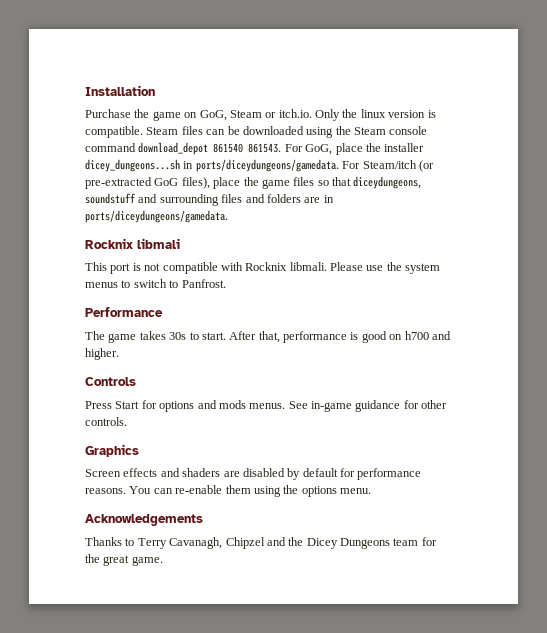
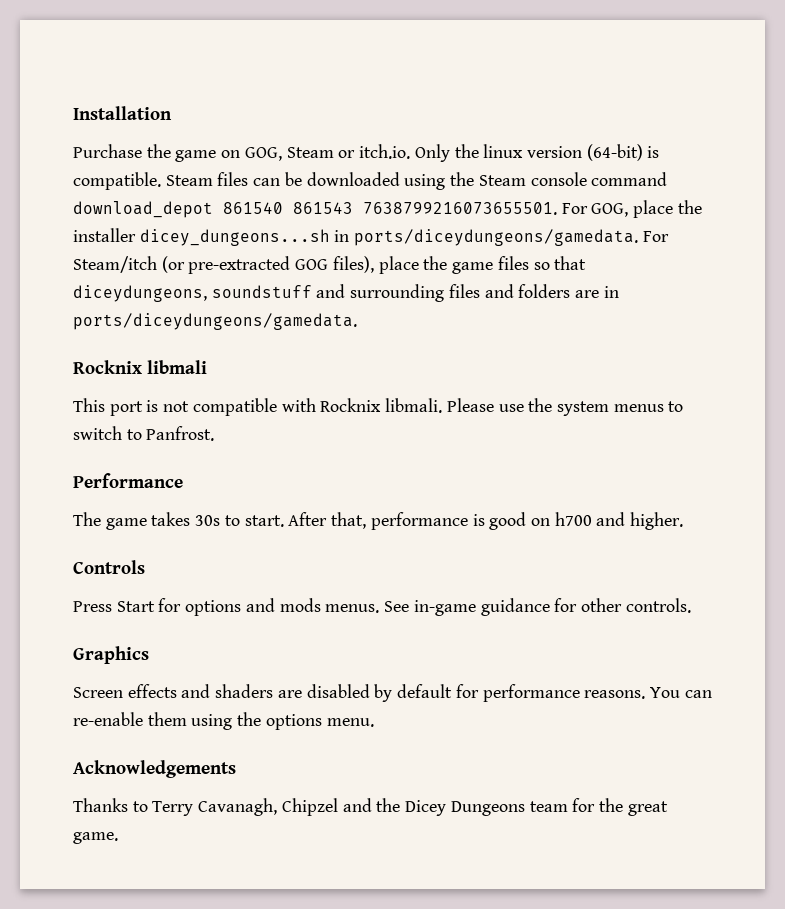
- Purchase the game on GoG, Steam or itch.io. Only the linux version is compatible.
+ Purchase the game on GOG, Steam or itch.io. Only the linux version (64-bit) is compatible.
- Steam files can be downloaded using the Steam console command download_depot 861540 861543. For GoG, place the installer dicey_dungeons...sh in ports/diceydungeons/gamedata.
+ Steam files can be downloaded using the Steam console command download_depot 861540 861543 7638799216073655501. For GOG, place the installer dicey_dungeons...sh in ports/diceydungeons/gamedata.
- For Steam/itch (or pre-extracted GoG files), place the game files so that diceydungeons, soundstuff and surrounding files and folders are in ports/diceydungeons/gamedata.
+ For Steam/itch (or pre-extracted GOG files), place the game files so that diceydungeons, soundstuff and surrounding files and folders are in ports/diceydungeons/gamedata.

